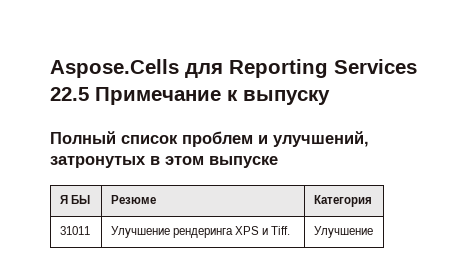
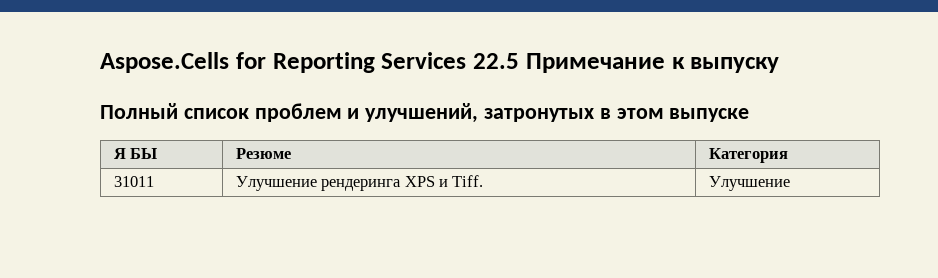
- Aspose.Cells для Reporting Services 22.5 Примечание к выпуску
+ Aspose.Cells for Reporting Services 22.5 Примечание к выпуску

